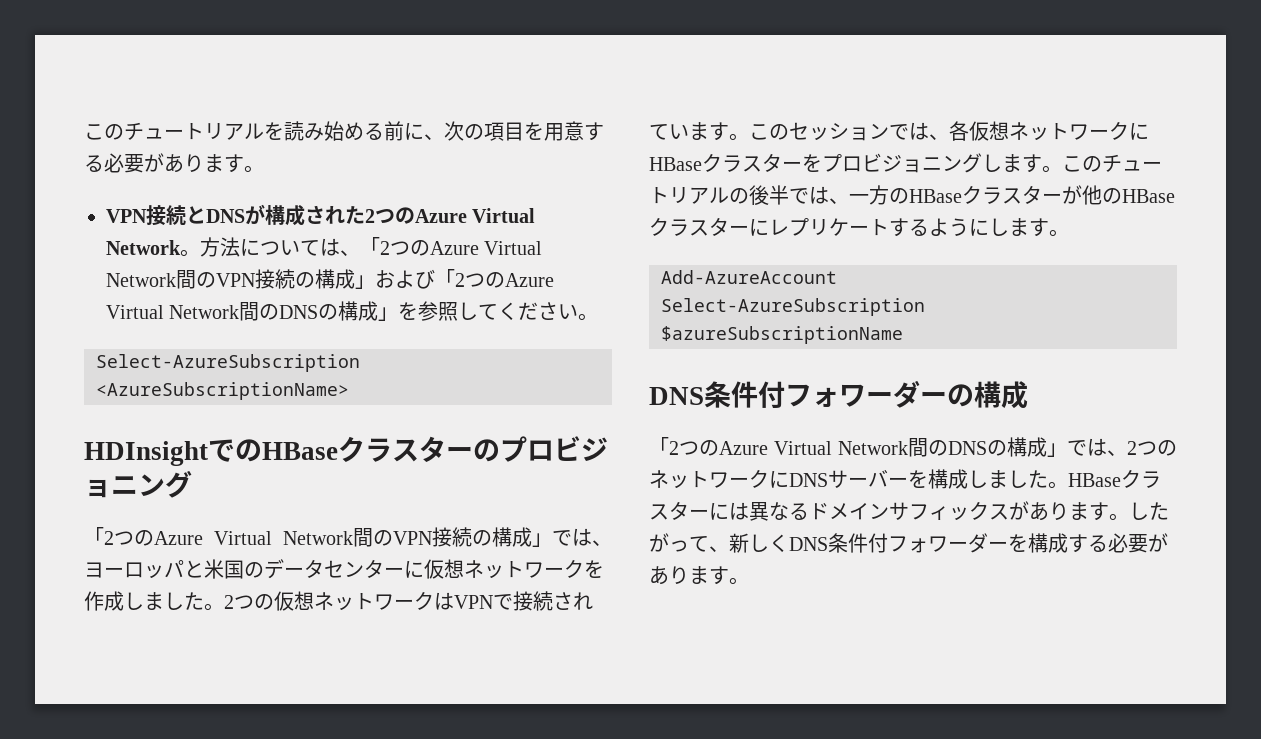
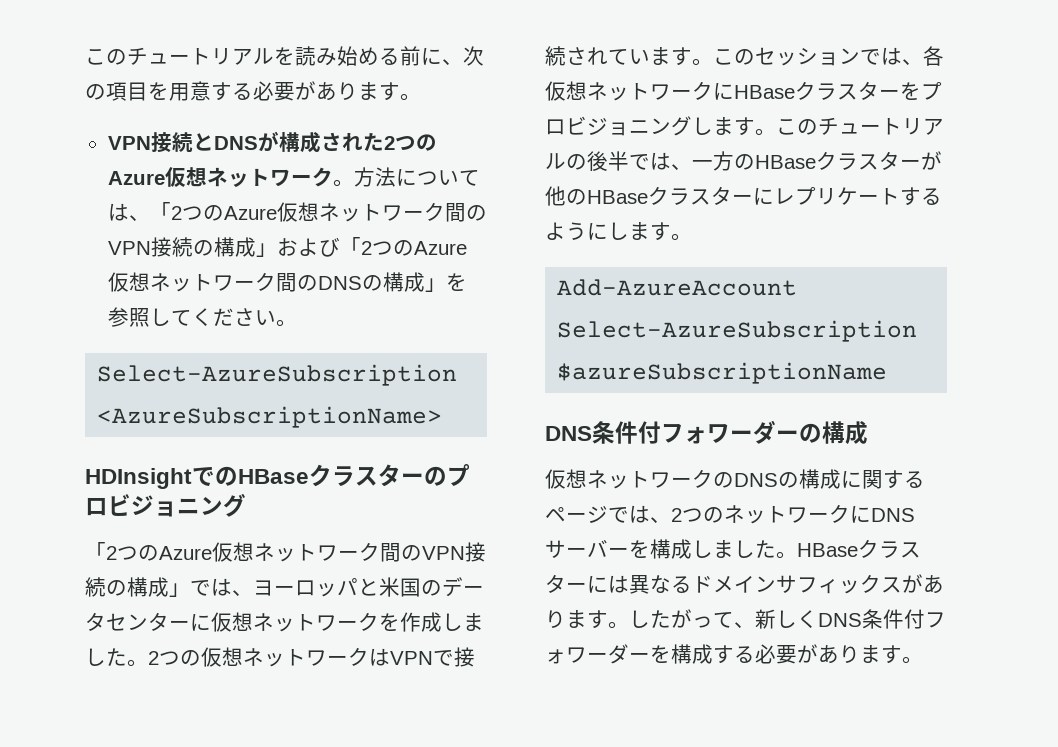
- VPN接続とDNSが構成された2つのAzure Virtual Network。
+ VPN接続とDNSが構成された2つのAzure仮想ネットワーク。
- 方法については、「2つのAzure Virtual Network間のVPN接続の構成」および「2つのAzure Virtual Network間のDNSの構成」を参照してください。
+ 方法については、「2つのAzure仮想ネットワーク間のVPN接続の構成」および「2つのAzure仮想ネットワーク間のDNSの構成」を参照してください。
- 「2つのAzure Virtual Network間のVPN接続の構成」では、ヨーロッパと米国のデータセンターに仮想ネットワークを作成しました。
+ 「2つのAzure仮想ネットワーク間のVPN接続の構成」では、ヨーロッパと米国のデータセンターに仮想ネットワークを作成しました。
- 「2つのAzure Virtual Network間のDNSの構成」では、2つのネットワークにDNSサーバーを構成しました。
+ 仮想ネットワークのDNSの構成に関するページでは、2つのネットワークにDNSサーバーを構成しました。

